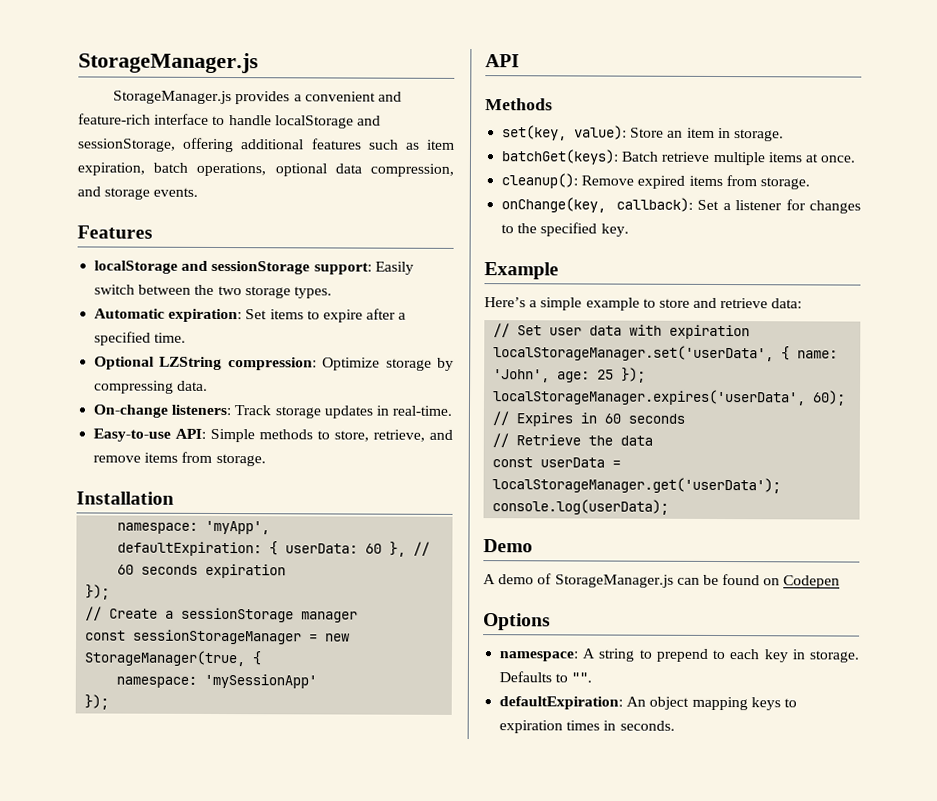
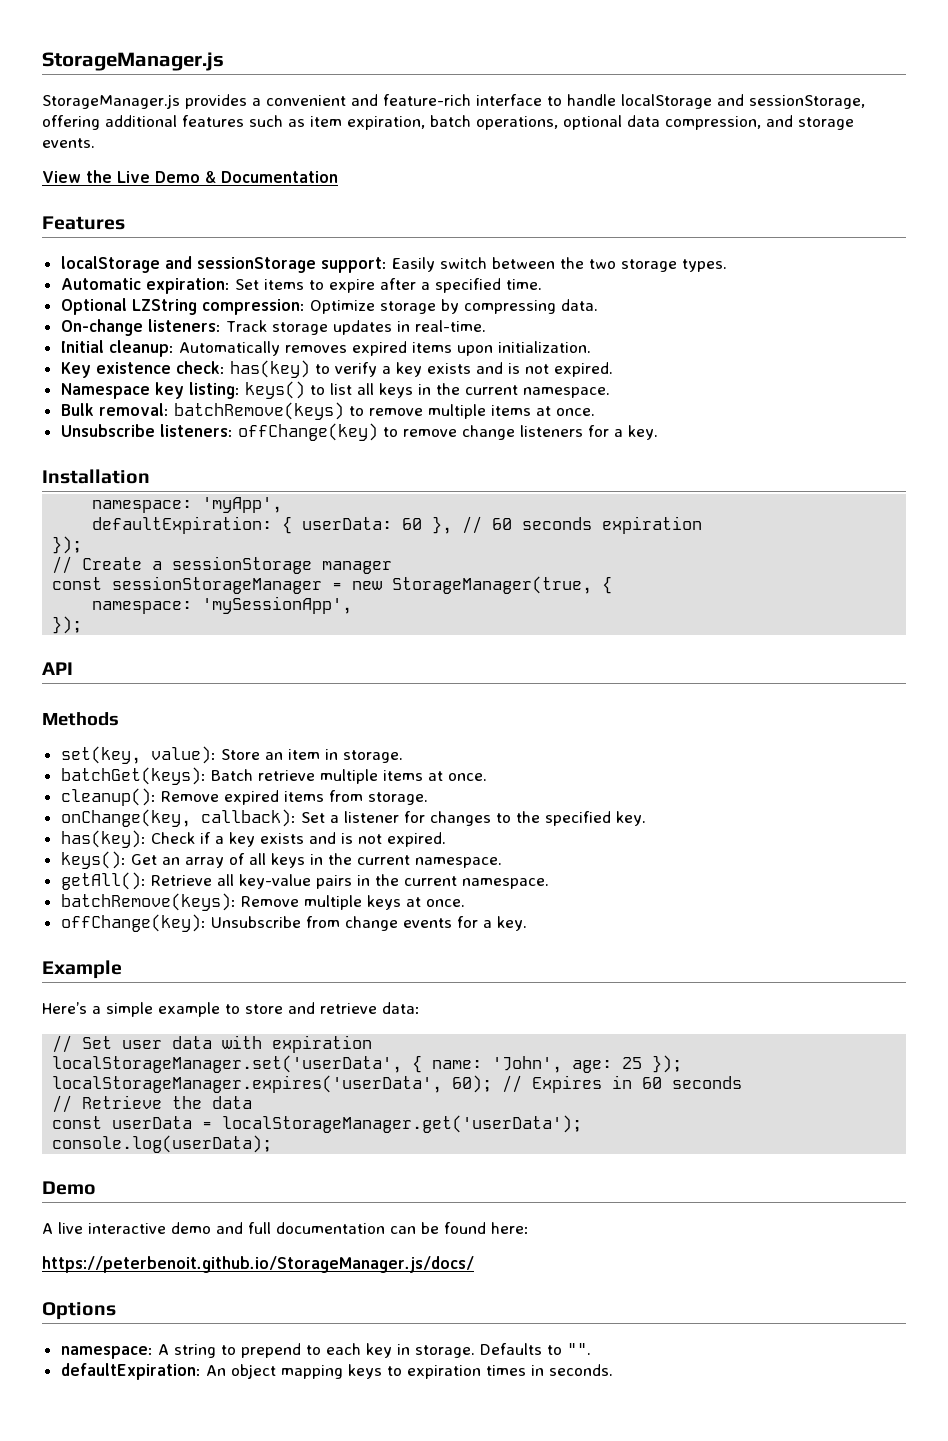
+ View the Live Demo & Documentation
- Easy-to-use API: Simple methods to store, retrieve, and remove items from storage.
+ Initial cleanup: Automatically removes expired items upon initialization.
+ Key existence check: has(key) to verify a key exists and is not expired.
+ Namespace key listing: keys() to list all keys in the current namespace.
+ Bulk removal: batchRemove(keys) to remove multiple items at once.
+ Unsubscribe listeners: offChange(key) to remove change listeners for a key.
- namespace: 'mySessionApp'
+ namespace: 'mySessionApp',
+ has(key): Check if a key exists and is not expired.
+ keys(): Get an array of all keys in the current namespace.
+ getAll(): Retrieve all key-value pairs in the current namespace.
+ batchRemove(keys): Remove multiple keys at once.
+ offChange(key): Unsubscribe from change events for a key.
- A demo of StorageManager.js can be found on Codepen
+ A live interactive demo and full documentation can be found here:
+ https://peterbenoit.github.io/StorageManager.js/docs/

